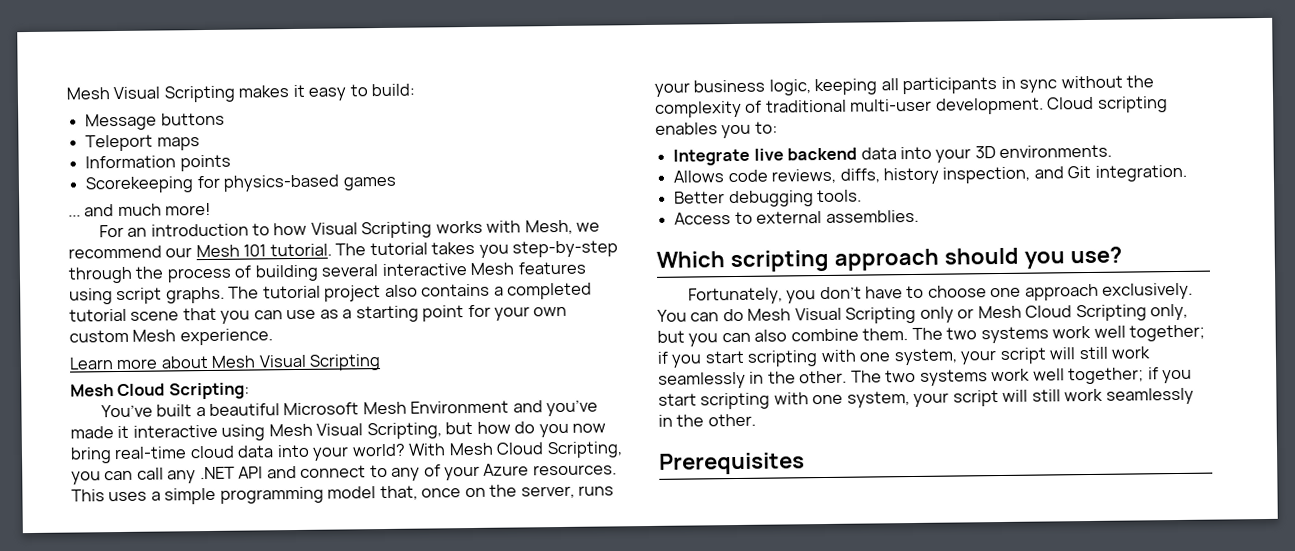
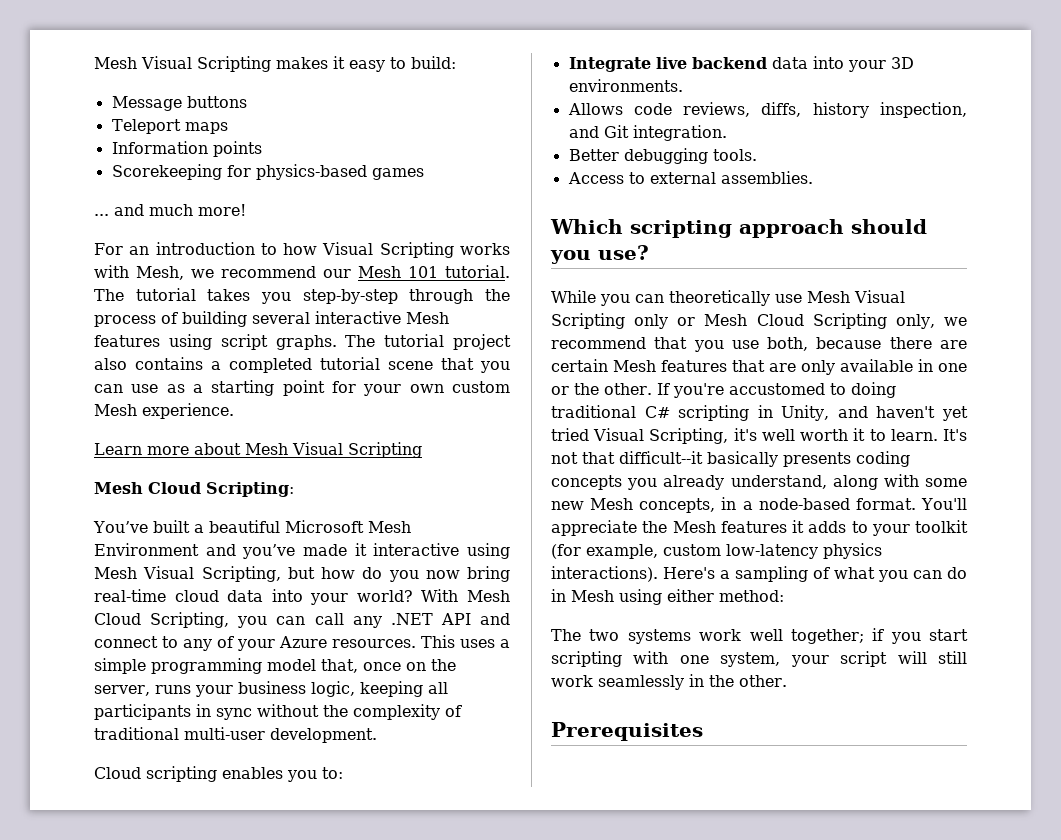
- This uses a simple programming model that, once on the server, runs your business logic, keeping all participants in sync without the complexity of traditional multi-user development. Cloud scripting enables you to:
+ This uses a simple programming model that, once on the server, runs your business logic, keeping all participants in sync without the complexity of traditional multi-user development.
+ Cloud scripting enables you to:
- Fortunately, you don’t have to choose one approach exclusively. You can do Mesh Visual Scripting only or Mesh Cloud Scripting only, but you can also combine them. The two systems work well together; if you start scripting with one system, your script will still work seamlessly in the other. The two systems work well together; if you start scripting with one system, your script will still work seamlessly in the other.
+ While you can theoretically use Mesh Visual Scripting only or Mesh Cloud Scripting only, we recommend that you use both, because there are certain Mesh features that are only available in one or the other. If you're accustomed to doing traditional C# scripting in Unity, and haven't yet tried Visual Scripting, it's well worth it to learn. It's not that difficult--it basically presents coding concepts you already understand, along with some new Mesh concepts, in a node-based format. You'll appreciate the Mesh features it adds to your toolkit (for example, custom low-latency physics interactions). Here's a sampling of what you can do in Mesh using either method:
+ The two systems work well together; if you start scripting with one system, your script will still work seamlessly in the other.

